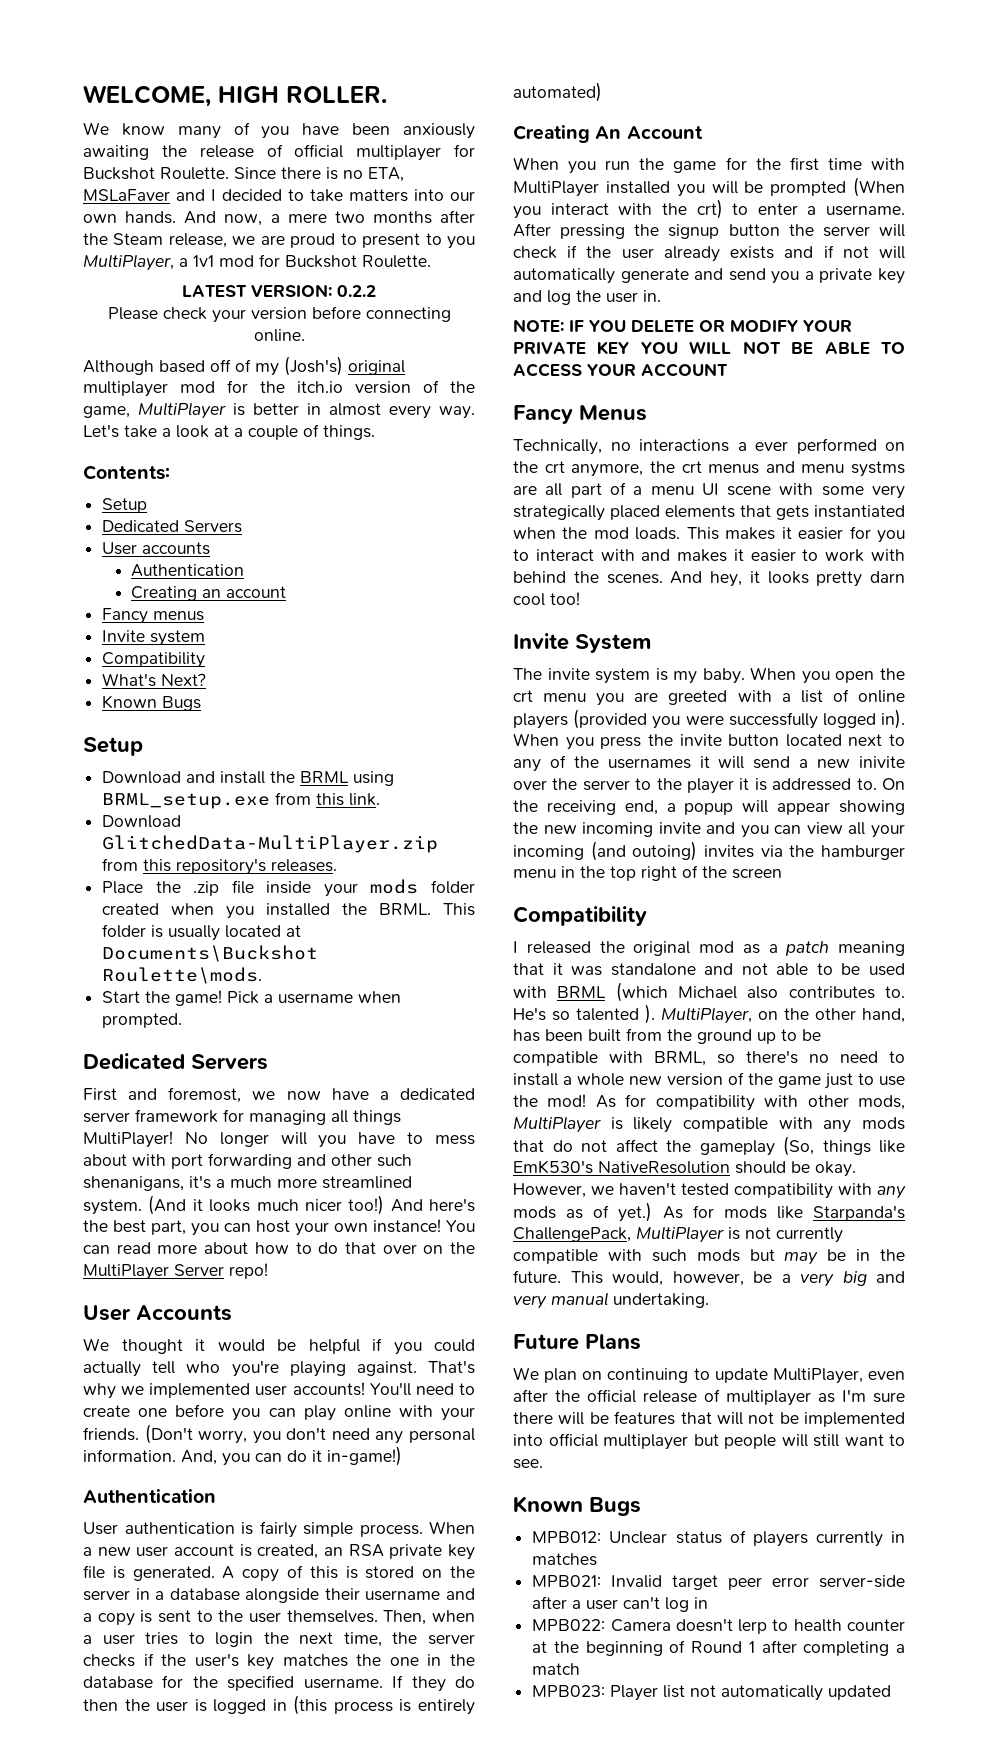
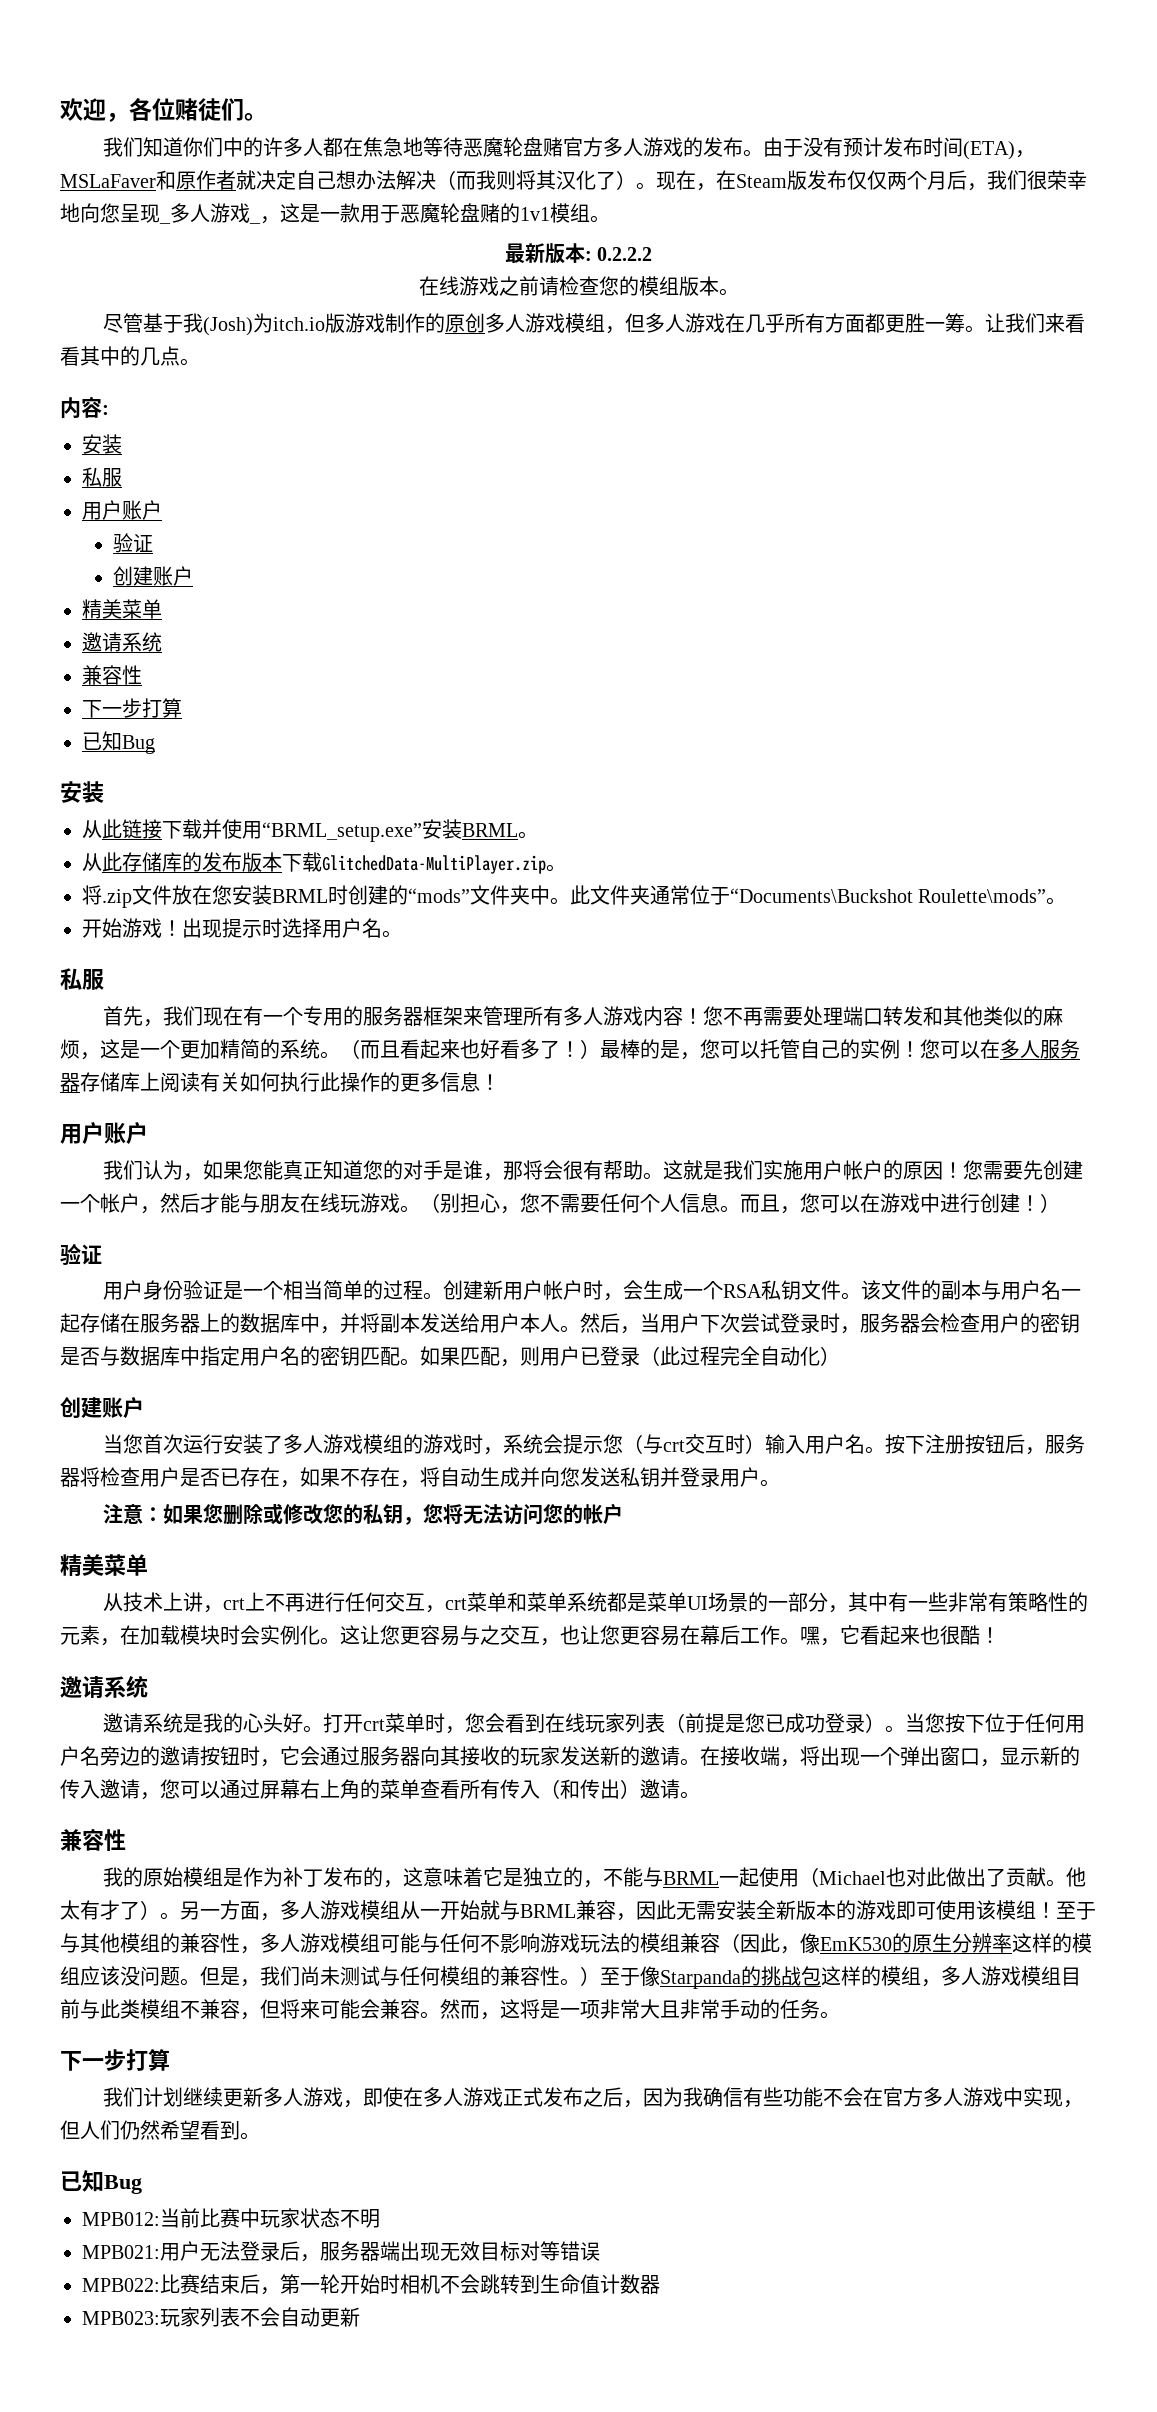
- WELCOME, HIGH ROLLER.
- We know many of you have been anxiously awaiting the release of official multiplayer for Buckshot Roulette. Since there is no ETA, MSLaFaver and I decided to take matters into our own hands. And now, a mere two months after the Steam release, we are proud to present to you MultiPlayer, a 1v1 mod for Buckshot Roulette.
- LATEST VERSION: 0.2.2
- Please check your version before connecting online.
- Although based off of my (Josh's) original multiplayer mod for the itch.io version of the game, MultiPlayer is better in almost every way. Let's take a look at a couple of things.
- Contents:
- Setup
- Dedicated Servers
- User accounts
- Authentication
- Creating an account
- Fancy menus
- Invite system
- Compatibility
- What's Next?
- Known Bugs
- Setup
- Download and install the BRML using BRML_setup.exe from this link.
- Download GlitchedData-MultiPlayer.zip from this repository's releases.
- Place the .zip file inside your mods folder created when you installed the BRML. This folder is usually located at Documents\Buckshot Roulette\mods.
- Start the game! Pick a username when prompted.
- Dedicated Servers
- First and foremost, we now have a dedicated server framework for managing all things MultiPlayer! No longer will you have to mess about with port forwarding and other such shenanigans, it's a much more streamlined system. (And it looks much nicer too!) And here's the best part, you can host your own instance! You can read more about how to do that over on the MultiPlayer Server repo!
- User Accounts
- We thought it would be helpful if you could actually tell who you're playing against. That's why we implemented user accounts! You'll need to create one before you can play online with your friends. (Don't worry, you don't need any personal information. And, you can do it in-game!)
- Authentication
- User authentication is fairly simple process. When a new user account is created, an RSA private key file is generated. A copy of this is stored on the server in a database alongside their username and a copy is sent to the user themselves. Then, when a user tries to login the next time, the server checks if the user's key matches the one in the database for the specified username. If they do then the user is logged in (this process is entirely automated)
- Creating An Account
- When you run the game for the first time with MultiPlayer installed you will be prompted (When you interact with the crt) to enter a username. After pressing the signup button the server will check if the user already exists and if not will automatically generate and send you a private key and log the user in.
- NOTE: IF YOU DELETE OR MODIFY YOUR PRIVATE KEY YOU WILL NOT BE ABLE TO ACCESS YOUR ACCOUNT
- Fancy Menus
- Technically, no interactions a ever performed on the crt anymore, the crt menus and menu systms are all part of a menu UI scene with some very strategically placed elements that gets instantiated when the mod loads. This makes it easier for you to interact with and makes it easier to work with behind the scenes. And hey, it looks pretty darn cool too!
- Invite System
- The invite system is my baby. When you open the crt menu you are greeted with a list of online players (provided you were successfully logged in). When you press the invite button located next to any of the usernames it will send a new inivite over the server to the player it is addressed to. On the receiving end, a popup will appear showing the new incoming invite and you can view all your incoming (and outoing) invites via the hamburger menu in the top right of the screen
- Compatibility
- I released the original mod as a patch meaning that it was standalone and not able to be used with BRML (which Michael also contributes to. He's so talented ). MultiPlayer, on the other hand, has been built from the ground up to be compatible with BRML, so there's no need to install a whole new version of the game just to use the mod! As for compatibility with other mods, MultiPlayer is likely compatible with any mods that do not affect the gameplay (So, things like EmK530's NativeResolution should be okay. However, we haven't tested compatibility with any mods as of yet.) As for mods like Starpanda's ChallengePack, MultiPlayer is not currently compatible with such mods but may be in the future. This would, however, be a very big and very manual undertaking.
- Future Plans
- We plan on continuing to update MultiPlayer, even after the official release of multiplayer as I'm sure there will be features that will not be implemented into official multiplayer but people will still want to see.
- Known Bugs
- MPB012: Unclear status of players currently in matches
- MPB021: Invalid target peer error server-side after a user can't log in
- MPB022: Camera doesn't lerp to health counter at the beginning of Round 1 after completing a match
- MPB023: Player list not automatically updated
+ 欢迎，各位赌徒们。
+ 我们知道你们中的许多人都在焦急地等待恶魔轮盘赌官方多人游戏的发布。由于没有预计发布时间(ETA)，MSLaFaver和原作者就决定自己想办法解决（而我则将其汉化了）。现在，在Steam版发布仅仅两个月后，我们很荣幸地向您呈现_多人游戏_，这是一款用于恶魔轮盘赌的1v1模组。
+ 最新版本: 0.2.2.2
+ 在线游戏之前请检查您的模组版本。
+ 尽管基于我(Josh)为itch.io版游戏制作的原创多人游戏模组，但多人游戏在几乎所有方面都更胜一筹。让我们来看看其中的几点。
+ 内容:
+ 安装
+ 私服
+ 用户账户
+ 验证
+ 创建账户
+ 精美菜单
+ 邀请系统
+ 兼容性
+ 下一步打算
+ 已知Bug
+ 安装
+ 从此链接下载并使用“BRML_setup.exe”安装BRML。
+ 从此存储库的发布版本下载GlitchedData-MultiPlayer.zip。
+ 将.zip文件放在您安装BRML时创建的“mods”文件夹中。此文件夹通常位于“Documents\Buckshot Roulette\mods”。
+ 开始游戏！出现提示时选择用户名。
+ 私服
+ 首先，我们现在有一个专用的服务器框架来管理所有多人游戏内容！您不再需要处理端口转发和其他类似的麻烦，这是一个更加精简的系统。（而且看起来也好看多了！）最棒的是，您可以托管自己的实例！您可以在多人服务器存储库上阅读有关如何执行此操作的更多信息！
+ 用户账户
+ 我们认为，如果您能真正知道您的对手是谁，那将会很有帮助。这就是我们实施用户帐户的原因！您需要先创建一个帐户，然后才能与朋友在线玩游戏。（别担心，您不需要任何个人信息。而且，您可以在游戏中进行创建！）
+ 验证
+ 用户身份验证是一个相当简单的过程。创建新用户帐户时，会生成一个RSA私钥文件。该文件的副本与用户名一起存储在服务器上的数据库中，并将副本发送给用户本人。然后，当用户下次尝试登录时，服务器会检查用户的密钥是否与数据库中指定用户名的密钥匹配。如果匹配，则用户已登录（此过程完全自动化）
+ 创建账户
+ 当您首次运行安装了多人游戏模组的游戏时，系统会提示您（与crt交互时）输入用户名。按下注册按钮后，服务器将检查用户是否已存在，如果不存在，将自动生成并向您发送私钥并登录用户。
+ 注意：如果您删除或修改您的私钥，您将无法访问您的帐户
+ 精美菜单
+ 从技术上讲，crt上不再进行任何交互，crt菜单和菜单系统都是菜单UI场景的一部分，其中有一些非常有策略性的元素，在加载模块时会实例化。这让您更容易与之交互，也让您更容易在幕后工作。嘿，它看起来也很酷！
+ 邀请系统
+ 邀请系统是我的心头好。打开crt菜单时，您会看到在线玩家列表（前提是您已成功登录）。当您按下位于任何用户名旁边的邀请按钮时，它会通过服务器向其接收的玩家发送新的邀请。在接收端，将出现一个弹出窗口，显示新的传入邀请，您可以通过屏幕右上角的菜单查看所有传入（和传出）邀请。
+ 兼容性
+ 我的原始模组是作为补丁发布的，这意味着它是独立的，不能与BRML一起使用（Michael也对此做出了贡献。他太有才了）。另一方面，多人游戏模组从一开始就与BRML兼容，因此无需安装全新版本的游戏即可使用该模组！至于与其他模组的兼容性，多人游戏模组可能与任何不影响游戏玩法的模组兼容（因此，像EmK530的原生分辨率这样的模组应该没问题。但是，我们尚未测试与任何模组的兼容性。）至于像Starpanda的挑战包这样的模组，多人游戏模组目前与此类模组不兼容，但将来可能会兼容。然而，这将是一项非常大且非常手动的任务。
+ 下一步打算
+ 我们计划继续更新多人游戏，即使在多人游戏正式发布之后，因为我确信有些功能不会在官方多人游戏中实现，但人们仍然希望看到。
+ 已知Bug
+ MPB012:当前比赛中玩家状态不明
+ MPB021:用户无法登录后，服务器端出现无效目标对等错误
+ MPB022:比赛结束后，第一轮开始时相机不会跳转到生命值计数器
+ MPB023:玩家列表不会自动更新

